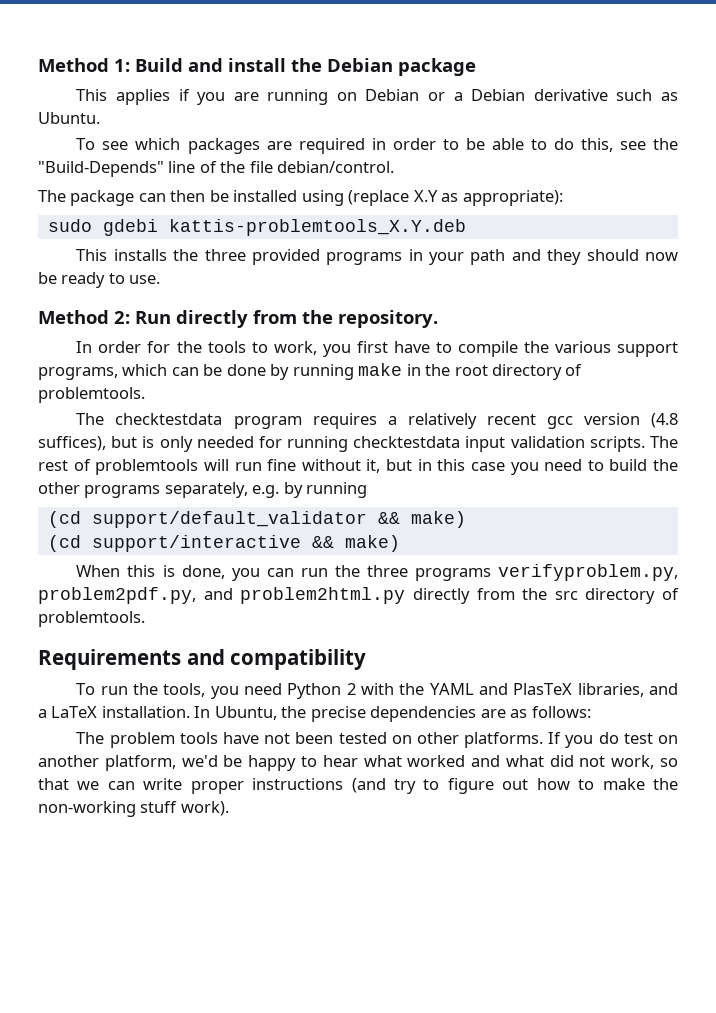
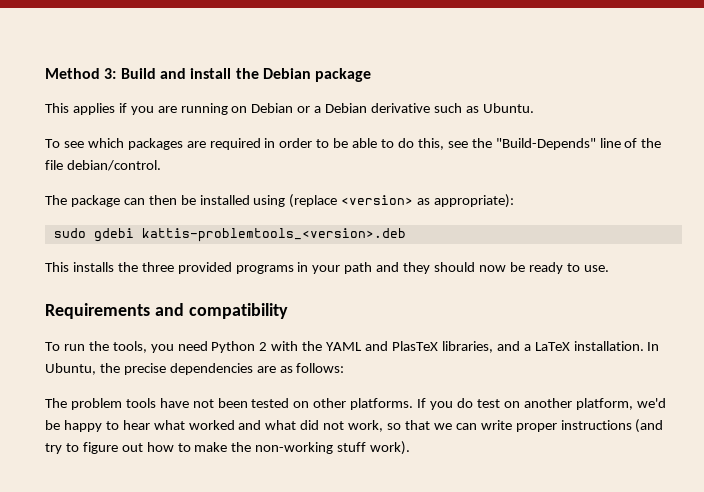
- Method 1: Build and install the Debian package
+ Method 3: Build and install the Debian package
- The package can then be installed using (replace X.Y as appropriate):
+ The package can then be installed using (replace <version> as appropriate):
- sudo gdebi kattis-problemtools_X.Y.deb
+ sudo gdebi kattis-problemtools_<version>.deb
- Method 2: Run directly from the repository.
- In order for the tools to work, you first have to compile the various support programs, which can be done by running make in the root directory of problemtools.
- The checktestdata program requires a relatively recent gcc version (4.8 suffices), but is only needed for running checktestdata input validation scripts. The rest of problemtools will run fine without it, but in this case you need to build the other programs separately, e.g. by running
- (cd support/default_validator && make)
- (cd support/interactive && make)
- When this is done, you can run the three programs verifyproblem.py, problem2pdf.py, and problem2html.py directly from the src directory of problemtools.

